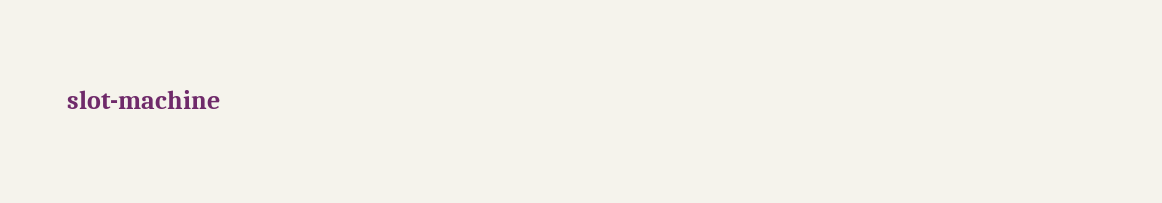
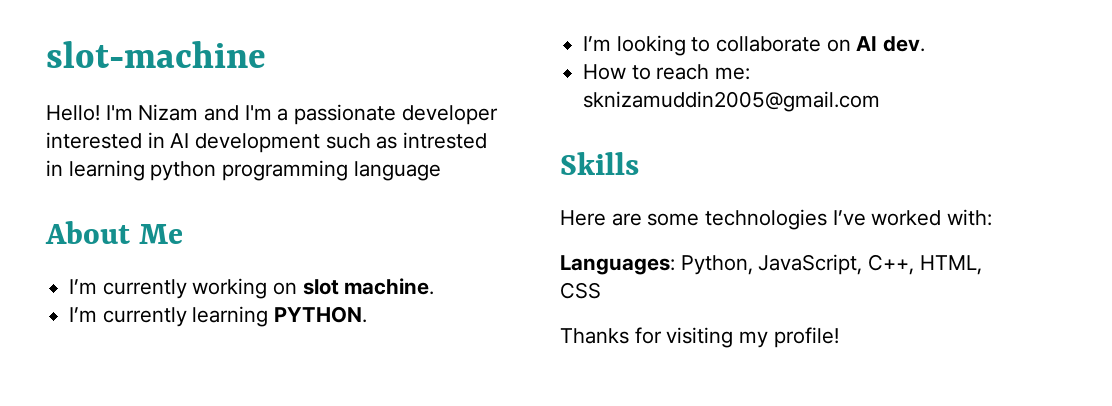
+ Hello! I'm Nizam and I'm a passionate developer interested in AI development such as intrested in learning python programming language
+ About Me
+ I’m currently working on slot machine.
+ I’m currently learning PYTHON.
+ I’m looking to collaborate on AI dev.
+ How to reach me: sknizamuddin2005@gmail.com
+ Skills
+ Here are some technologies I’ve worked with:
+ Languages: Python, JavaScript, C++, HTML, CSS
+ Thanks for visiting my profile!

